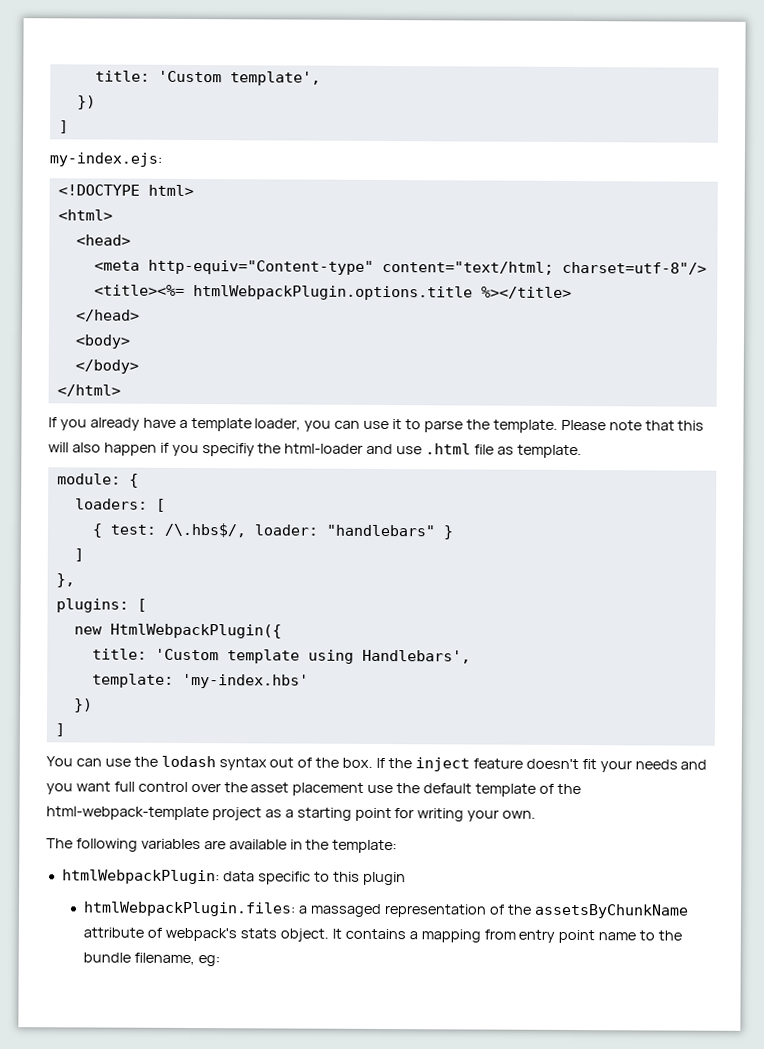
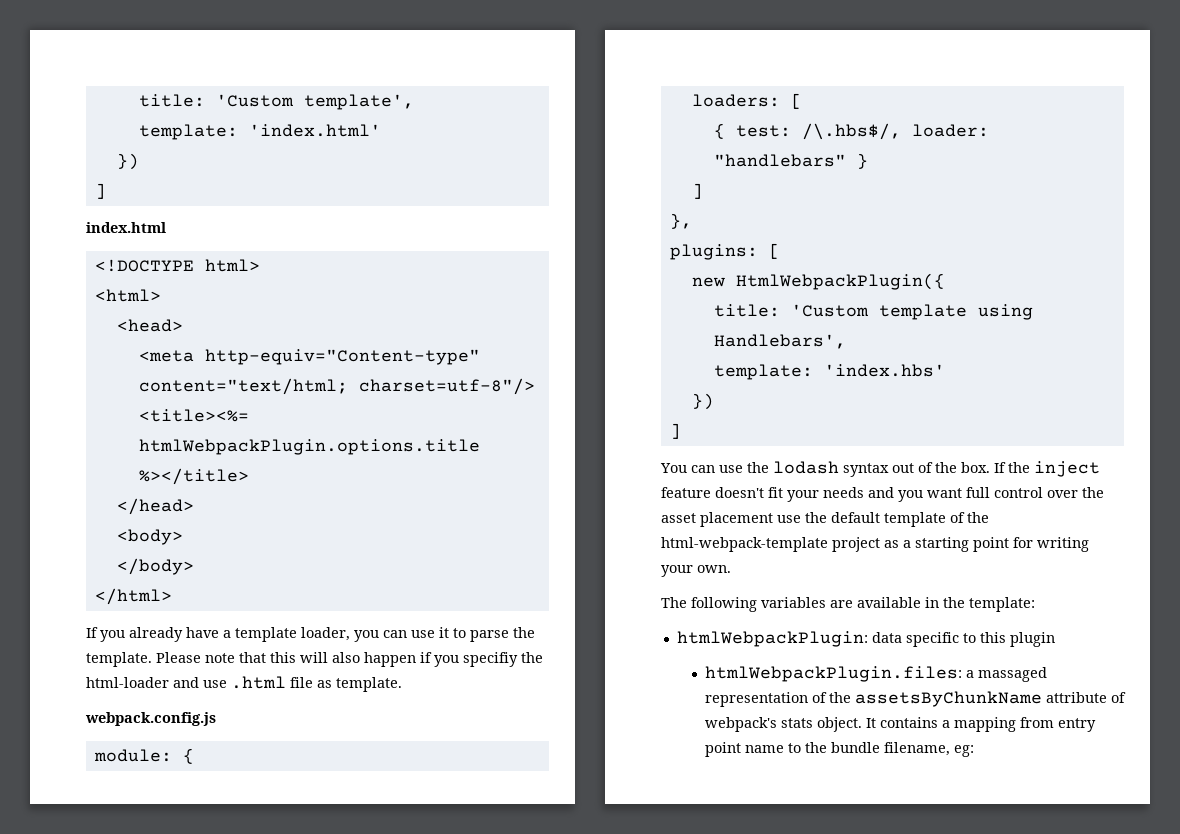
  title: 'Custom template',
+ template: 'index.html'
  })
  ]
- my-index.ejs:
+ index.html
+ webpack.config.js
- template: 'my-index.hbs'
+ template: 'index.hbs'

